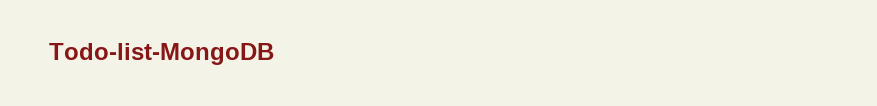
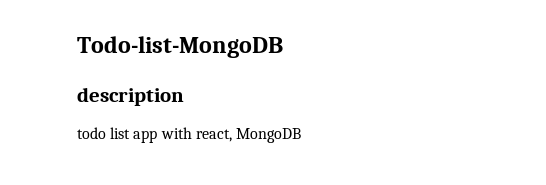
+ description
+ todo list app with react, MongoDB

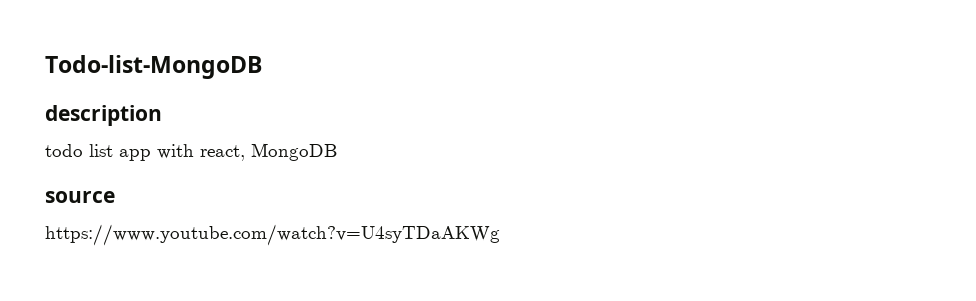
+ source
+ https://www.youtube.com/watch?v=U4syTDaAKWg

